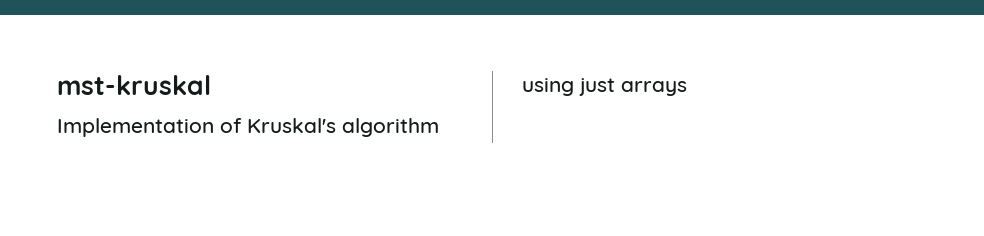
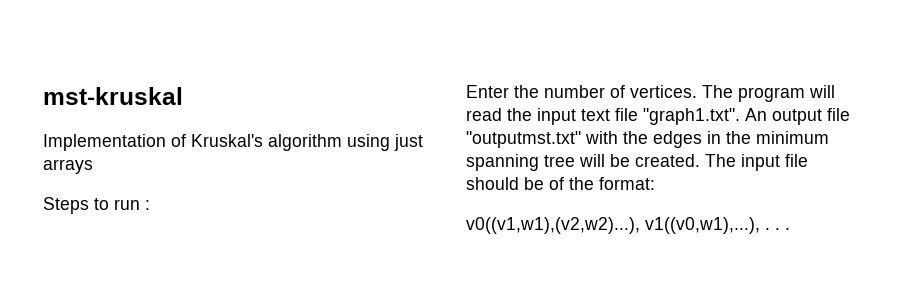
+ Steps to run :
+ Enter the number of vertices. The program will read the input text file "graph1.txt". An output file "outputmst.txt" with the edges in the minimum spanning tree will be created. The input file should be of the format:
+ v0((v1,w1),(v2,w2)...), v1((v0,w1),...), . . .

